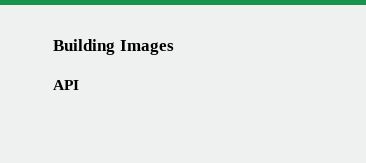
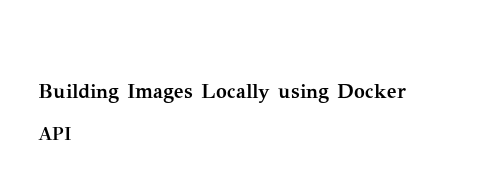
- Building Images
+ Building Images Locally using Docker

